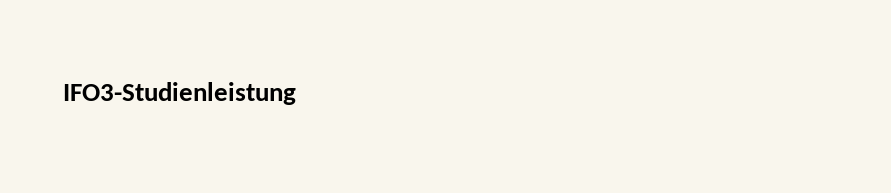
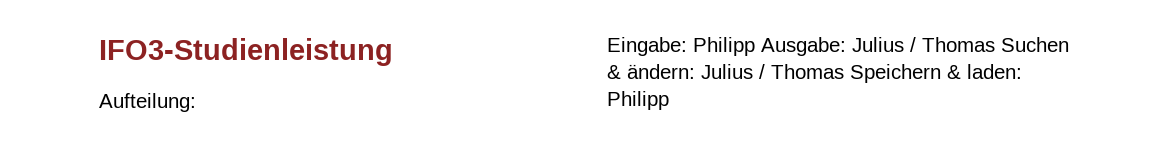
+ Aufteilung:
+ Eingabe: Philipp Ausgabe: Julius / Thomas Suchen & ändern: Julius / Thomas Speichern & laden: Philipp

